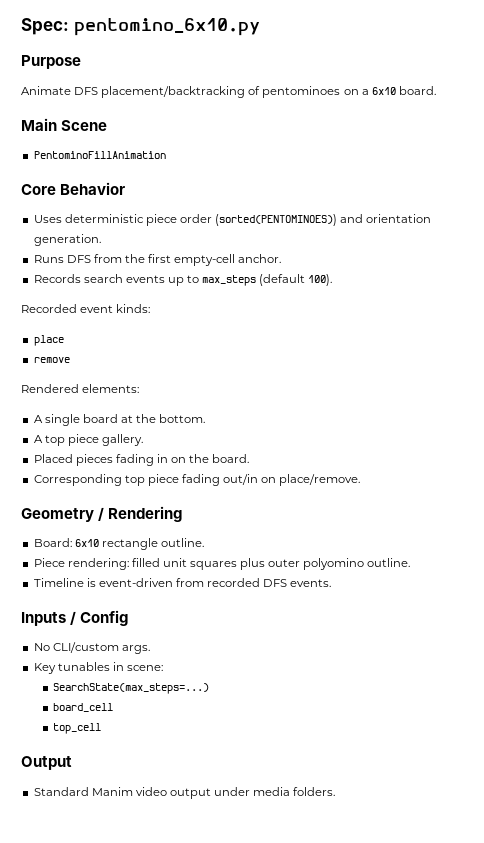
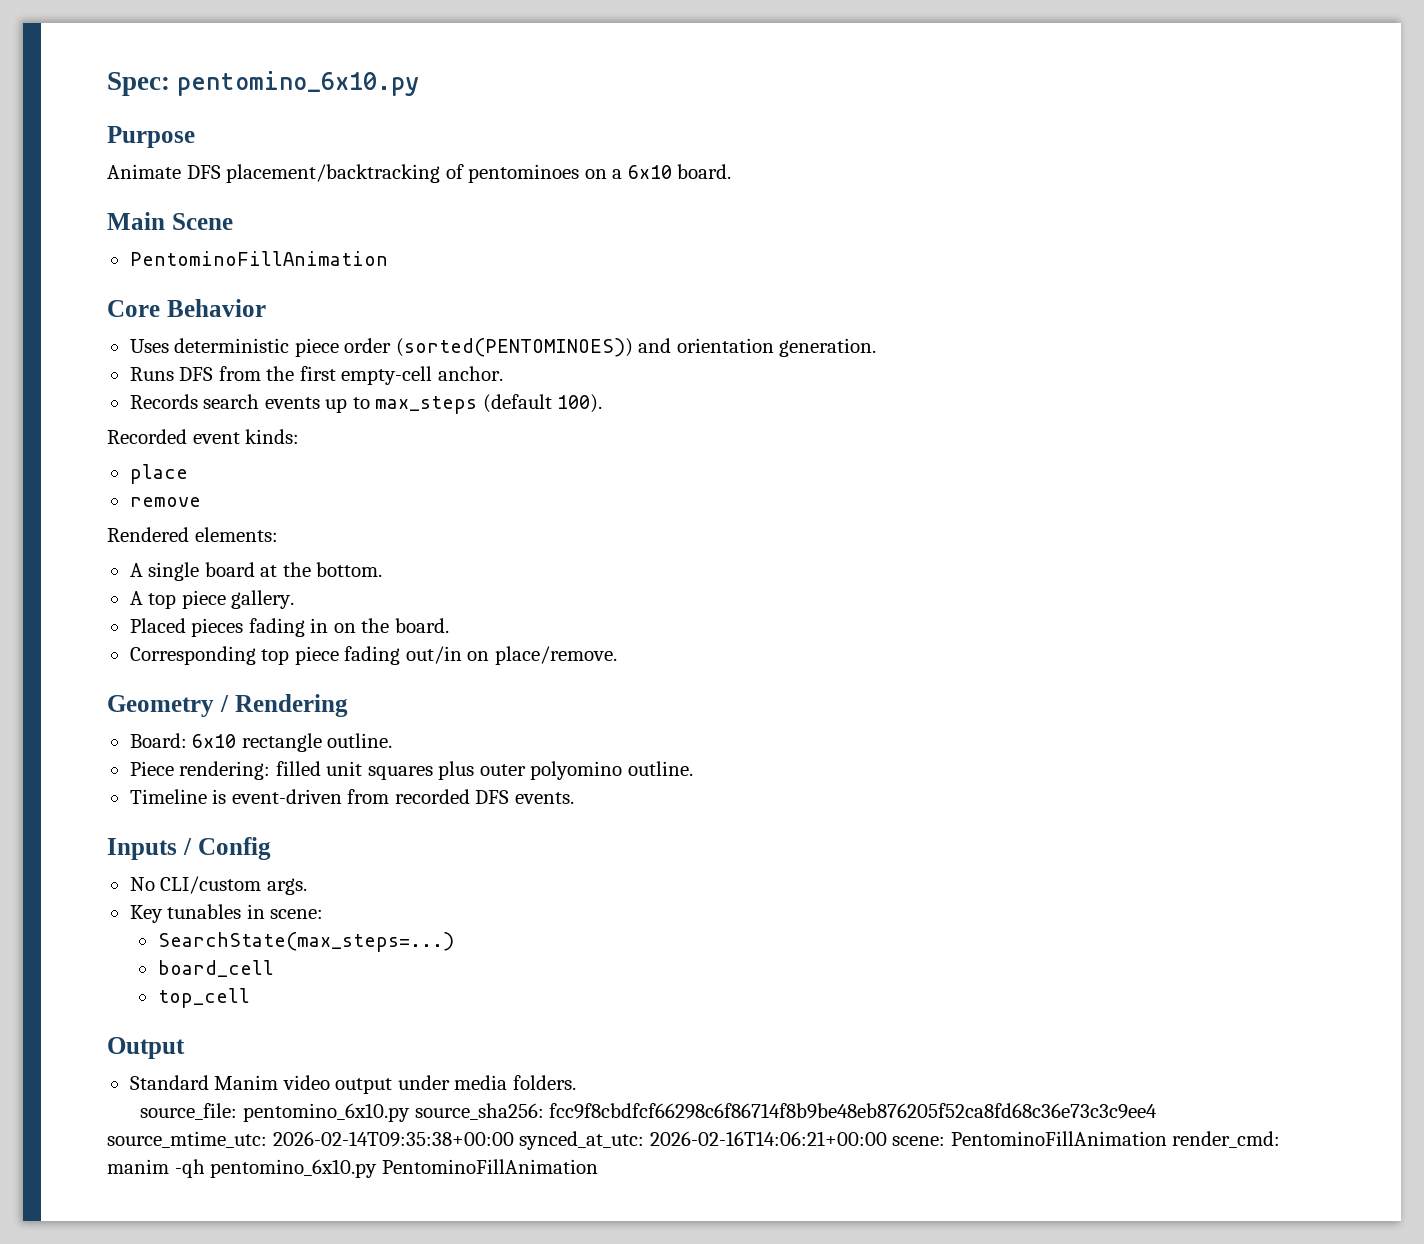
+ source_file: pentomino_6x10.py source_sha256: fcc9f8cbdfcf66298c6f86714f8b9be48eb876205f52ca8fd68c36e73c3c9ee4 source_mtime_utc: 2026-02-14T09:35:38+00:00 synced_at_utc: 2026-02-16T14:06:21+00:00 scene: PentominoFillAnimation render_cmd: manim -qh pentomino_6x10.py PentominoFillAnimation

